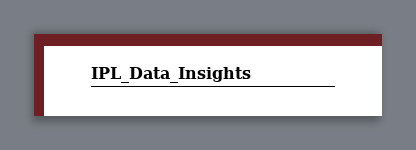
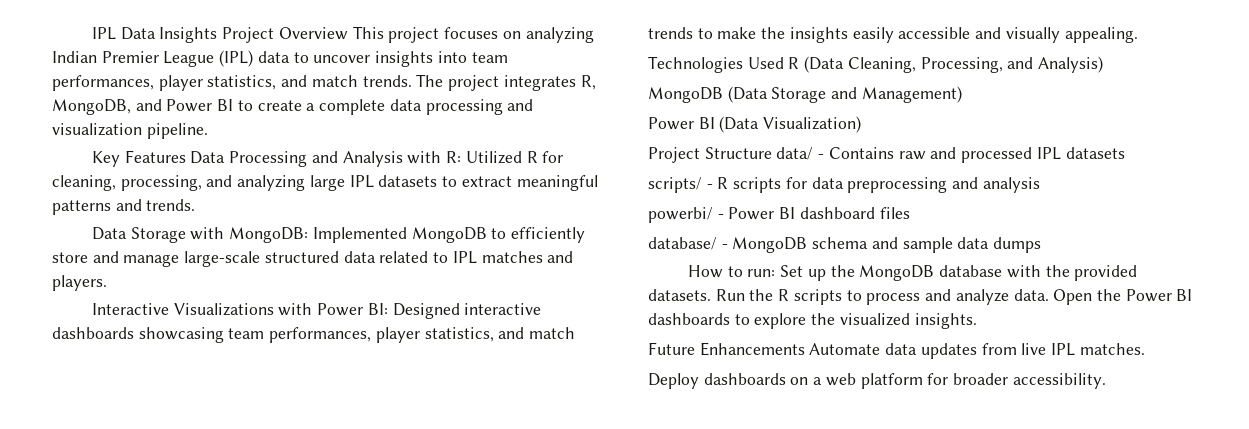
- IPL_Data_Insights
+ IPL Data Insights Project Overview This project focuses on analyzing Indian Premier League (IPL) data to uncover insights into team performances, player statistics, and match trends. The project integrates R, MongoDB, and Power BI to create a complete data processing and visualization pipeline.
+ Key Features Data Processing and Analysis with R: Utilized R for cleaning, processing, and analyzing large IPL datasets to extract meaningful patterns and trends.
+ Data Storage with MongoDB: Implemented MongoDB to efficiently store and manage large-scale structured data related to IPL matches and players.
+ Interactive Visualizations with Power BI: Designed interactive dashboards showcasing team performances, player statistics, and match trends to make the insights easily accessible and visually appealing.
+ Technologies Used R (Data Cleaning, Processing, and Analysis)
+ MongoDB (Data Storage and Management)
+ Power BI (Data Visualization)
+ Project Structure data/ - Contains raw and processed IPL datasets
+ scripts/ - R scripts for data preprocessing and analysis
+ powerbi/ - Power BI dashboard files
+ database/ - MongoDB schema and sample data dumps
+ How to run: Set up the MongoDB database with the provided datasets. Run the R scripts to process and analyze data. Open the Power BI dashboards to explore the visualized insights.
+ Future Enhancements Automate data updates from live IPL matches.
+ Deploy dashboards on a web platform for broader accessibility.

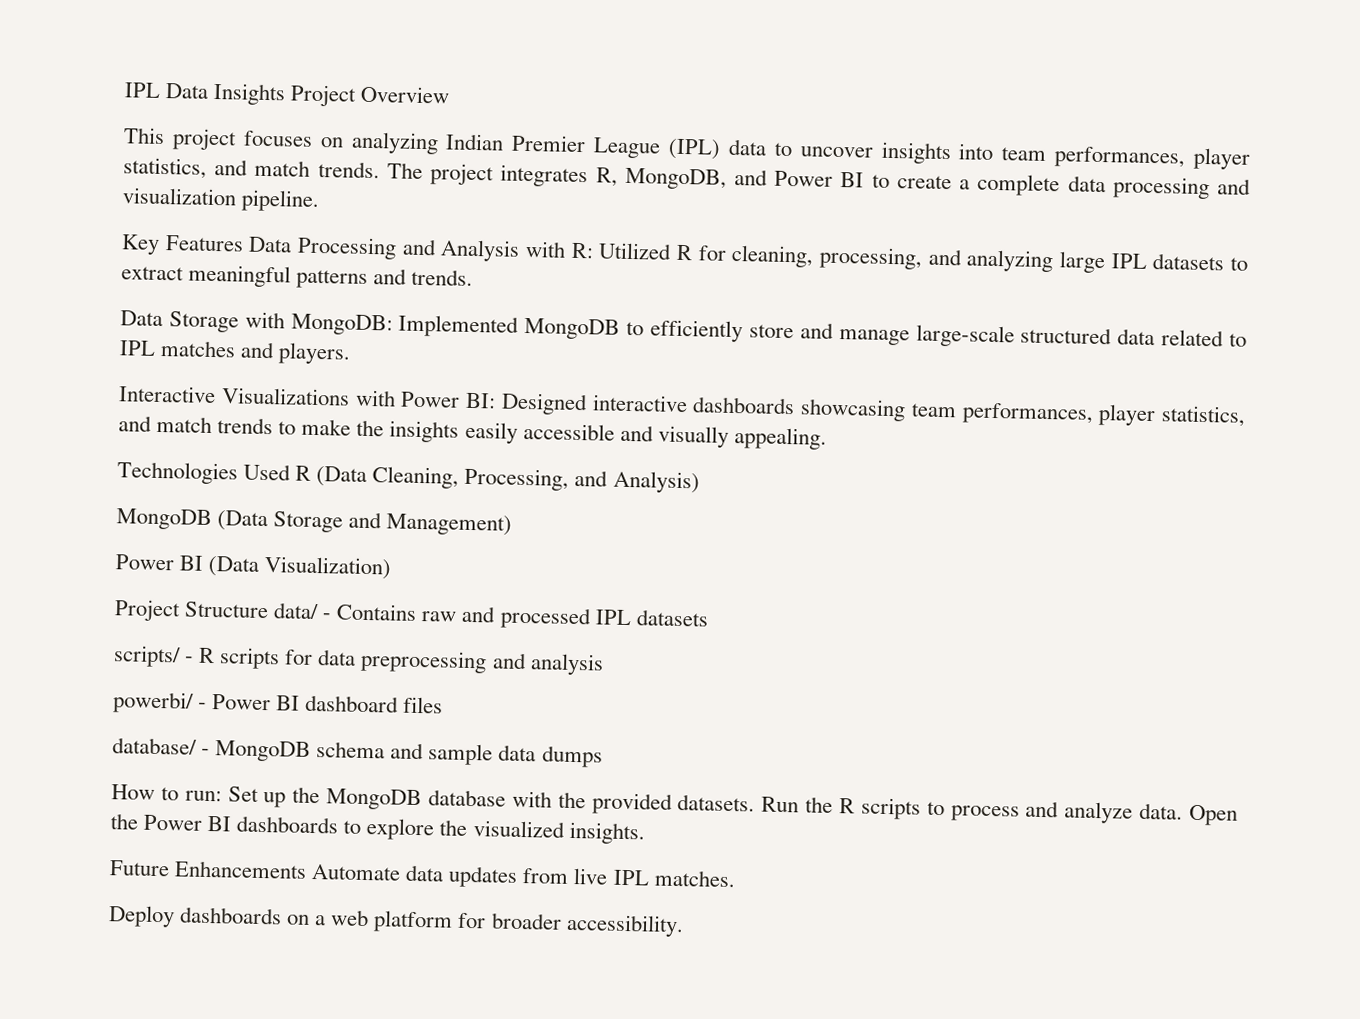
- IPL Data Insights Project Overview This project focuses on analyzing Indian Premier League (IPL) data to uncover insights into team performances, player statistics, and match trends.
+ IPL Data Insights Project Overview
+ This project focuses on analyzing Indian Premier League (IPL) data to uncover insights into team performances, player statistics, and match trends.

